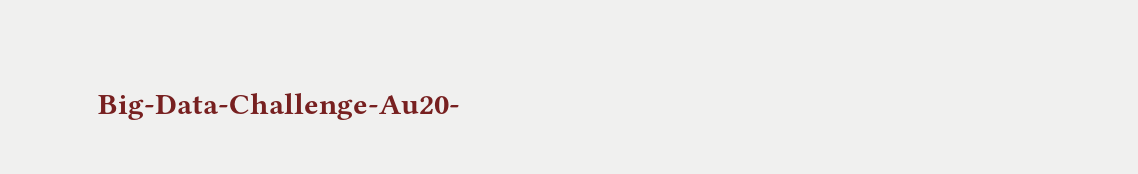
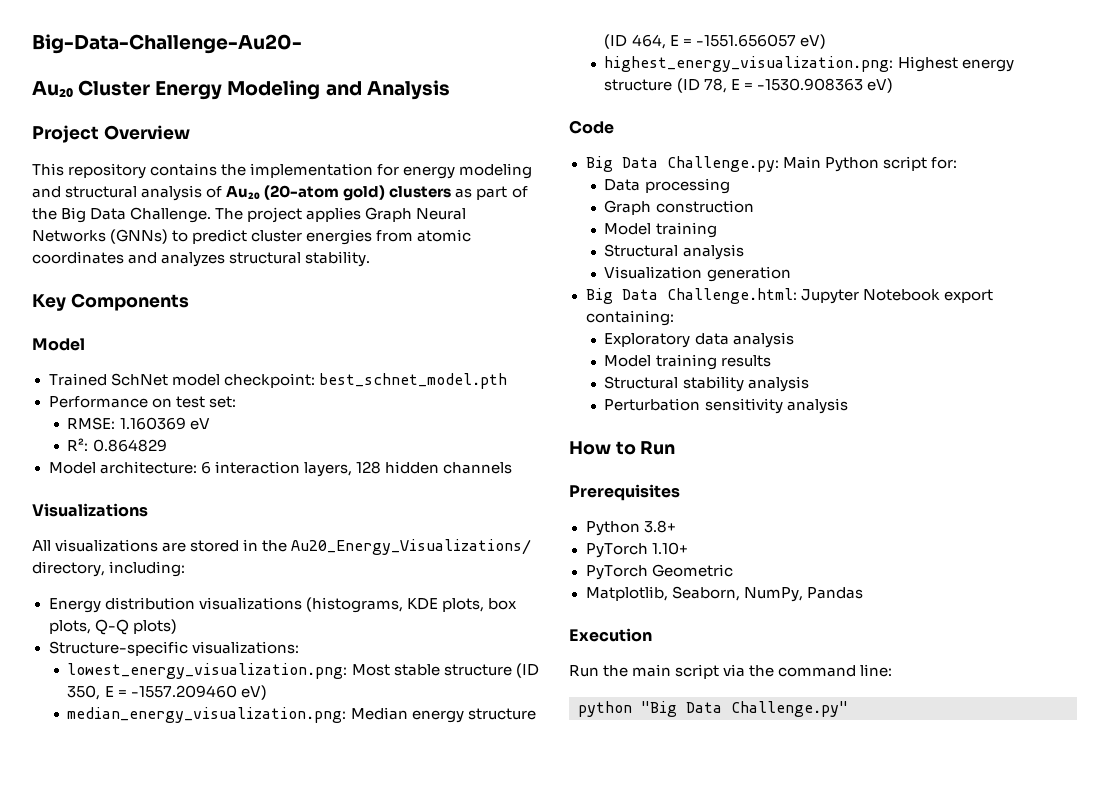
+ Au₂₀ Cluster Energy Modeling and Analysis
+ Project Overview
+ This repository contains the implementation for energy modeling and structural analysis of Au₂₀ (20-atom gold) clusters as part of the Big Data Challenge. The project applies Graph Neural Networks (GNNs) to predict cluster energies from atomic coordinates and analyzes structural stability.
+ Key Components
+ Model
+ Trained SchNet model checkpoint: best_schnet_model.pth
+ Performance on test set:
+ RMSE: 1.160369 eV
+ R²: 0.864829
+ Model architecture: 6 interaction layers, 128 hidden channels
+ Visualizations
+ All visualizations are stored in the Au20_Energy_Visualizations/ directory, including:
+ Energy distribution visualizations (histograms, KDE plots, box plots, Q-Q plots)
+ Structure-specific visualizations:
+ lowest_energy_visualization.png: Most stable structure (ID 350, E = -1557.209460 eV)
+ median_energy_visualization.png: Median energy structure (ID 464, E = -1551.656057 eV)
+ highest_energy_visualization.png: Highest energy structure (ID 78, E = -1530.908363 eV)
+ Code
+ Big Data Challenge.py: Main Python script for:
+ Data processing
+ Graph construction
+ Model training
+ Structural analysis
+ Visualization generation
+ Big Data Challenge.html: Jupyter Notebook export containing:
+ Exploratory data analysis
+ Model training results
+ Structural stability analysis
+ Perturbation sensitivity analysis
+ How to Run
+ Prerequisites
+ Python 3.8+
+ PyTorch 1.10+
+ PyTorch Geometric
+ Matplotlib, Seaborn, NumPy, Pandas
+ Execution
+ Run the main script via the command line:
+ python "Big Data Challenge.py"

